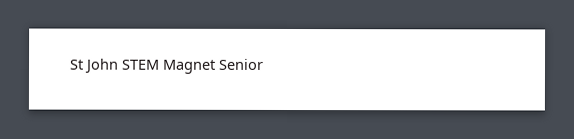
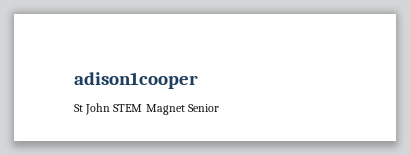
+ adison1cooper

